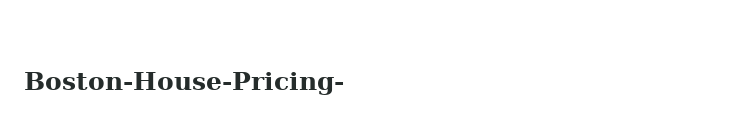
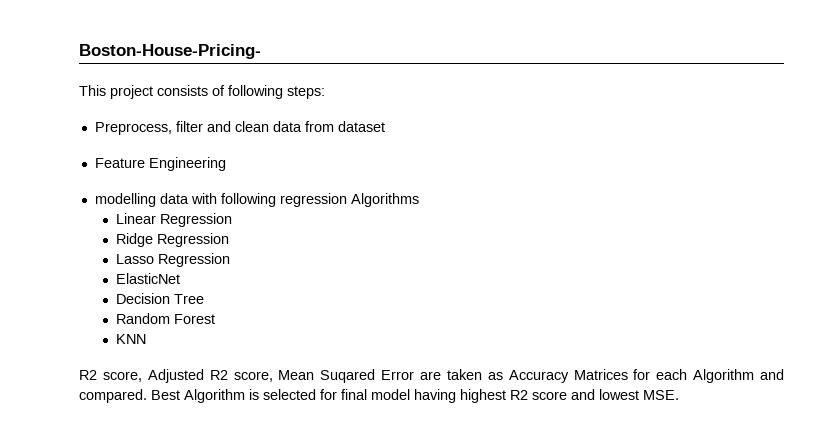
+ This project consists of following steps:
+ Preprocess, filter and clean data from dataset
+ Feature Engineering
+ modelling data with following regression Algorithms
+ Linear Regression
+ Ridge Regression
+ Lasso Regression
+ ElasticNet
+ Decision Tree
+ Random Forest
+ KNN
+ R2 score, Adjusted R2 score, Mean Suqared Error are taken as Accuracy Matrices for each Algorithm and compared. Best Algorithm is selected for final model having highest R2 score and lowest MSE.

